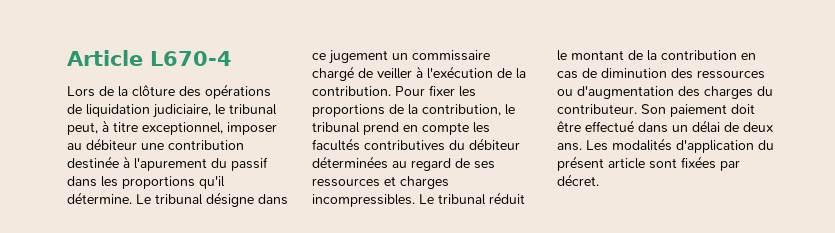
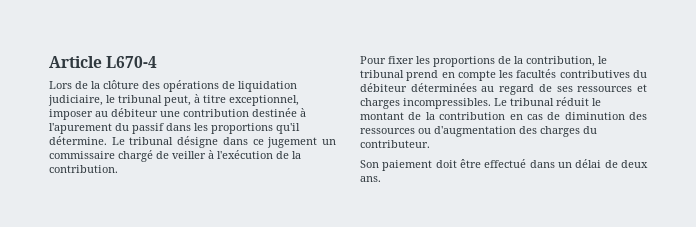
- Le tribunal désigne dans ce jugement un commissaire chargé de veiller à l'exécution de la contribution. Pour fixer les proportions de la contribution, le tribunal prend en compte les facultés contributives du débiteur déterminées au regard de ses ressources et charges incompressibles.
+ Le tribunal désigne dans ce jugement un commissaire chargé de veiller à l'exécution de la contribution.
+ Pour fixer les proportions de la contribution, le tribunal prend en compte les facultés contributives du débiteur déterminées au regard de ses ressources et charges incompressibles.
- Le tribunal réduit le montant de la contribution en cas de diminution des ressources ou d'augmentation des charges du contributeur. Son paiement doit être effectué dans un délai de deux ans. Les modalités d'application du présent article sont fixées par décret.
+ Le tribunal réduit le montant de la contribution en cas de diminution des ressources ou d'augmentation des charges du contributeur.
+ Son paiement doit être effectué dans un délai de deux ans.

